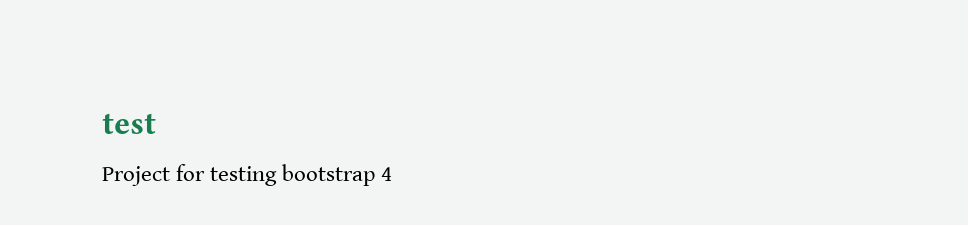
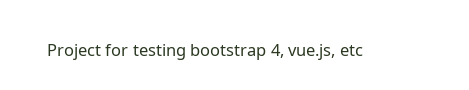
- test
- Project for testing bootstrap 4
+ Project for testing bootstrap 4, vue.js, etc

